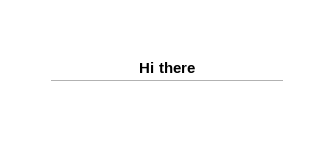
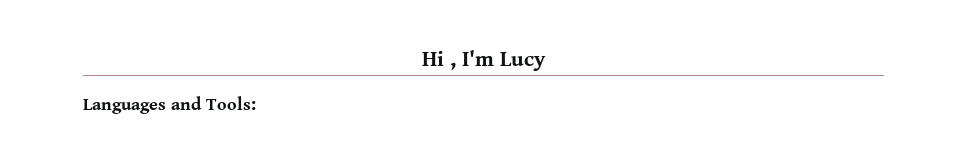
- Hi there
+ Hi , I'm Lucy
+ Languages and Tools:

